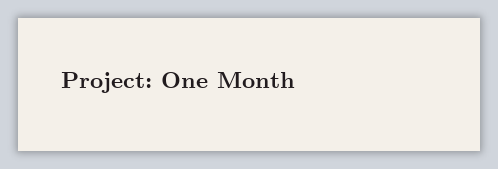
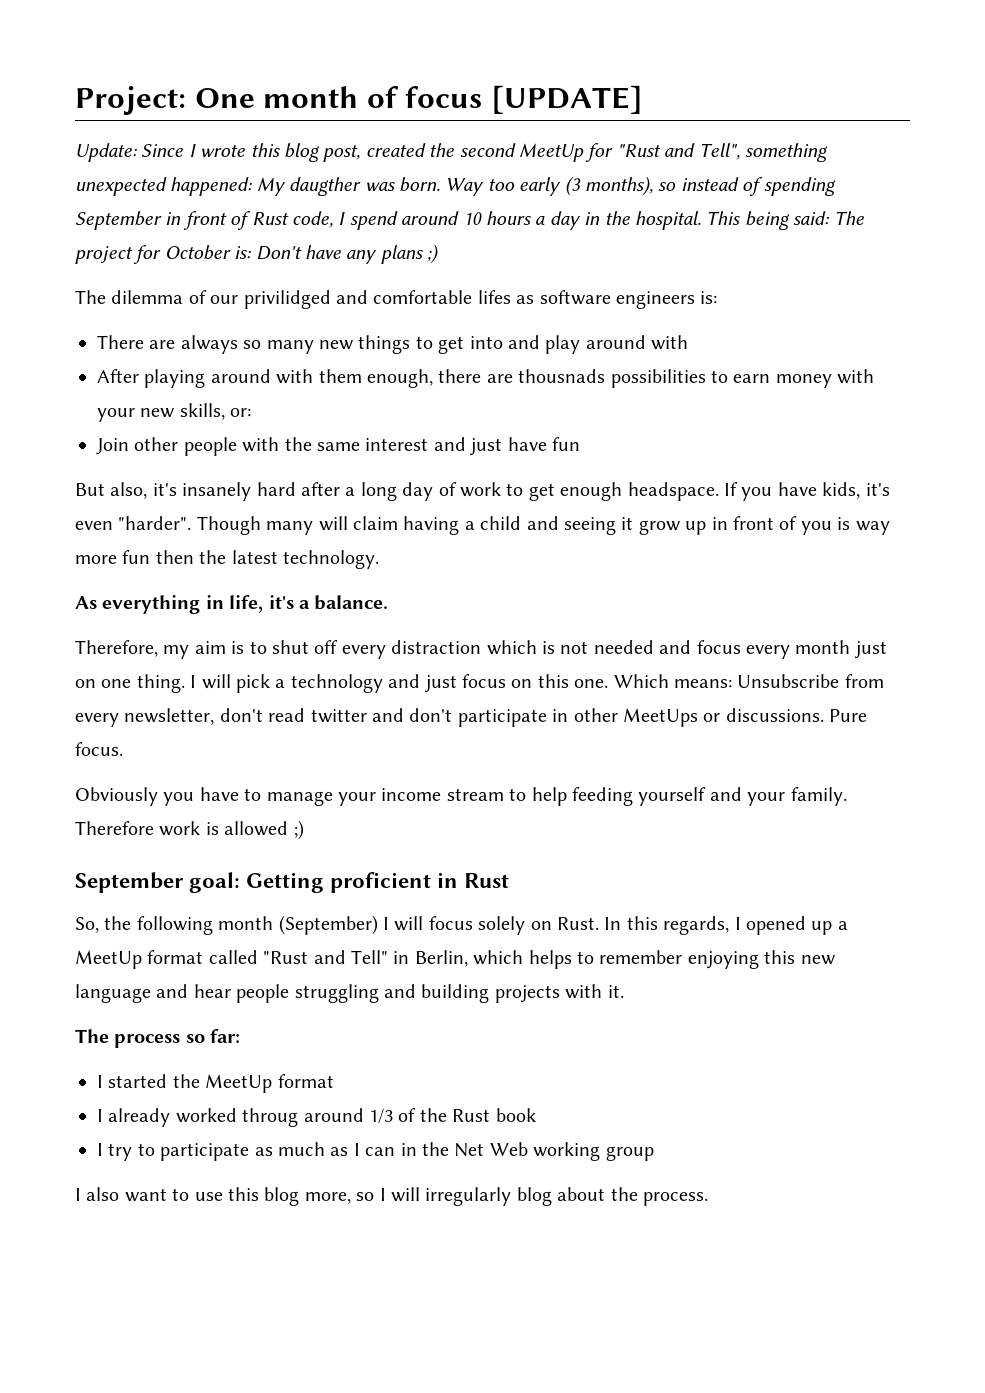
- Project: One Month
+ Project: One month of focus [UPDATE]
+ Update: Since I wrote this blog post, created the second MeetUp for "Rust and Tell", something unexpected happened: My daugther was born. Way too early (3 months), so instead of spending September in front of Rust code, I spend around 10 hours a day in the hospital. This being said: The project for October is: Don't have any plans ;)
+ The dilemma of our privilidged and comfortable lifes as software engineers is:
+ There are always so many new things to get into and play around with
+ After playing around with them enough, there are thousnads possibilities to earn money with your new skills, or:
+ Join other people with the same interest and just have fun
+ But also, it's insanely hard after a long day of work to get enough headspace. If you have kids, it's even "harder". Though many will claim having a child and seeing it grow up in front of you is way more fun then the latest technology.
+ As everything in life, it's a balance.
+ Therefore, my aim is to shut off every distraction which is not needed and focus every month just on one thing. I will pick a technology and just focus on this one. Which means: Unsubscribe from every newsletter, don't read twitter and don't participate in other MeetUps or discussions. Pure focus.
+ Obviously you have to manage your income stream to help feeding yourself and your family. Therefore work is allowed ;)
+ September goal: Getting proficient in Rust
+ So, the following month (September) I will focus solely on Rust. In this regards, I opened up a MeetUp format called "Rust and Tell" in Berlin, which helps to remember enjoying this new language and hear people struggling and building projects with it.
+ The process so far:
+ I started the MeetUp format
+ I already worked throug around 1/3 of the Rust book
+ I try to participate as much as I can in the Net Web working group
+ I also want to use this blog more, so I will irregularly blog about the process.

